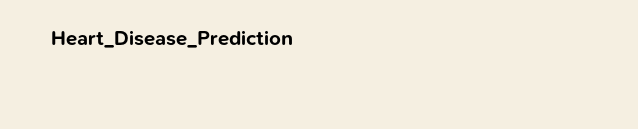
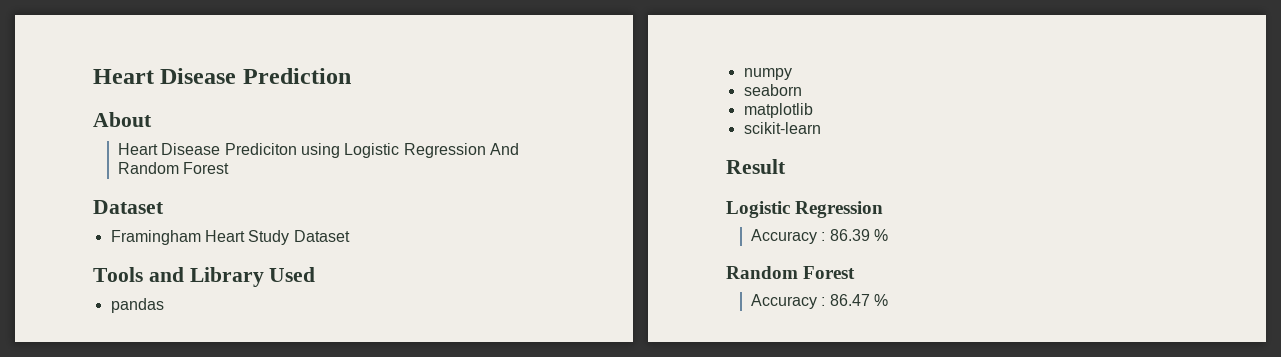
- Heart_Disease_Prediction
+ Heart Disease Prediction
+ About
+ Heart Disease Prediciton using Logistic Regression And Random Forest
+ Dataset
+ Framingham Heart Study Dataset
+ Tools and Library Used
+ pandas
+ numpy
+ seaborn
+ matplotlib
+ scikit-learn
+ Result
+ Logistic Regression
+ Accuracy : 86.39 %
+ Random Forest
+ Accuracy : 86.47 %

